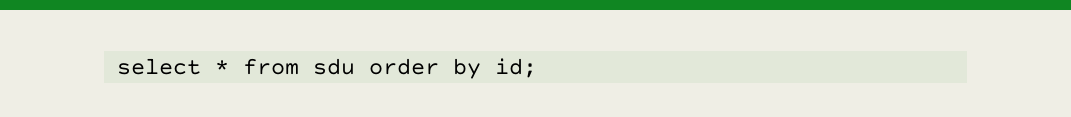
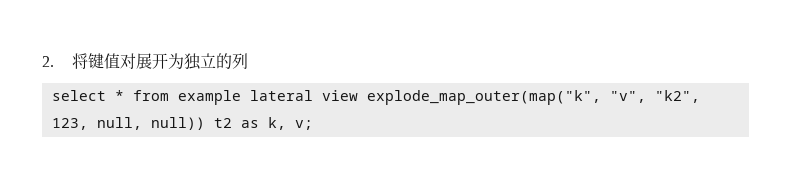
- select * from sdu order by id;
+ 2.将键值对展开为独立的列
+ select * from example lateral view explode_map_outer(map("k", "v", "k2", 123, null, null)) t2 as k, v;

